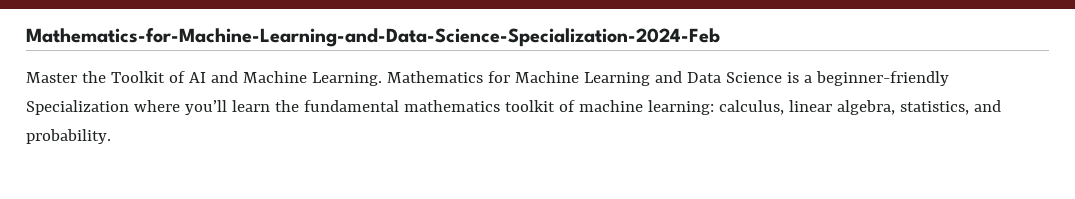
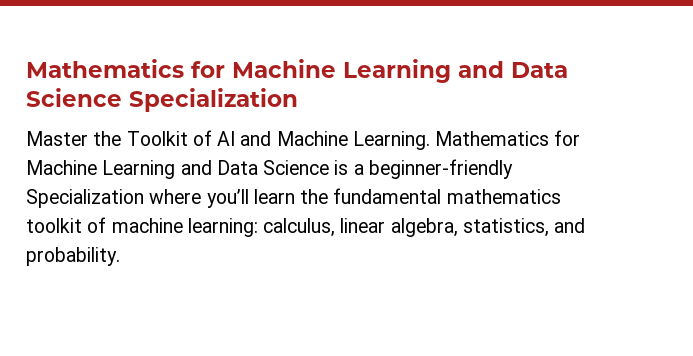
- Mathematics-for-Machine-Learning-and-Data-Science-Specialization-2024-Feb
+ Mathematics for Machine Learning and Data Science Specialization

